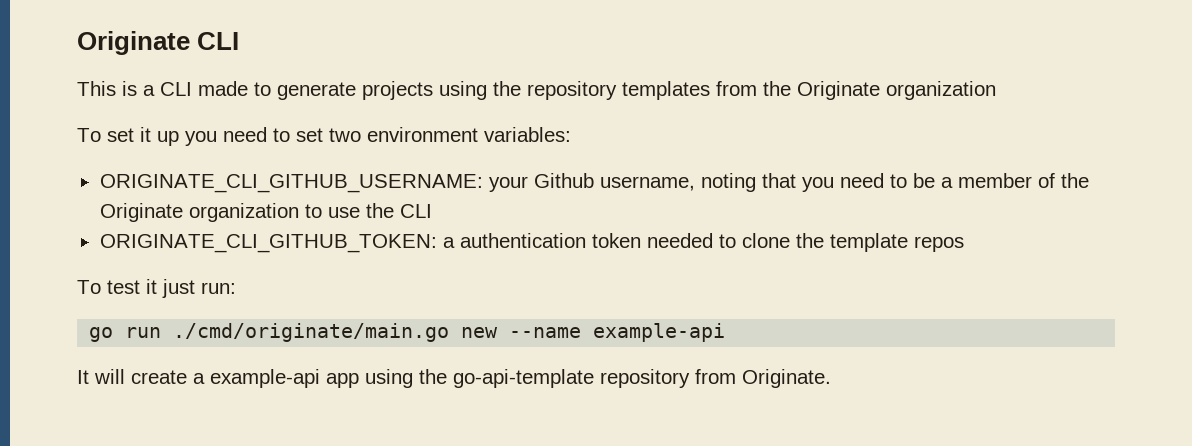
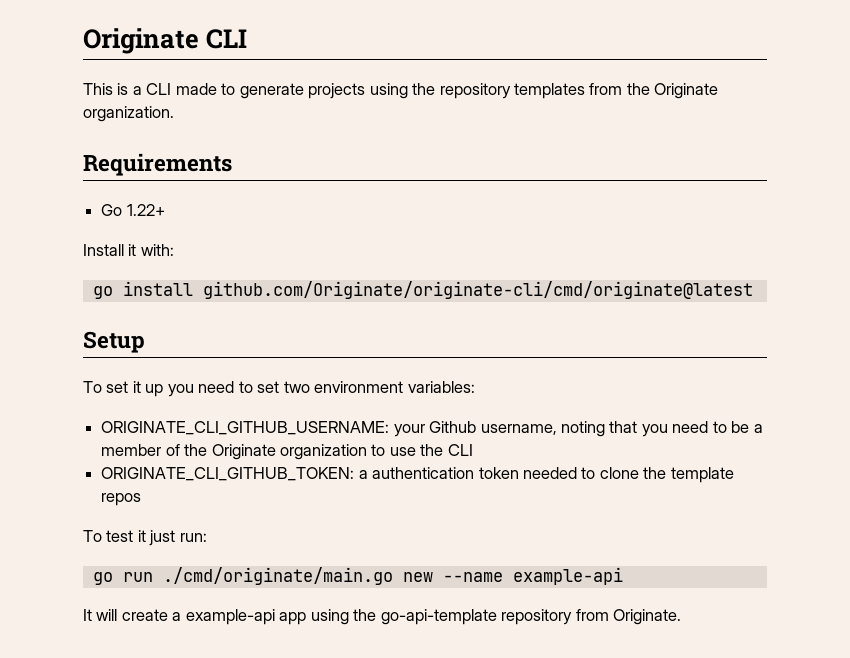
- This is a CLI made to generate projects using the repository templates from the Originate organization
+ This is a CLI made to generate projects using the repository templates from the Originate organization.
+ Requirements
+ Go 1.22+
+ Install it with:
+ go install github.com/Originate/originate-cli/cmd/originate@latest
+ Setup

